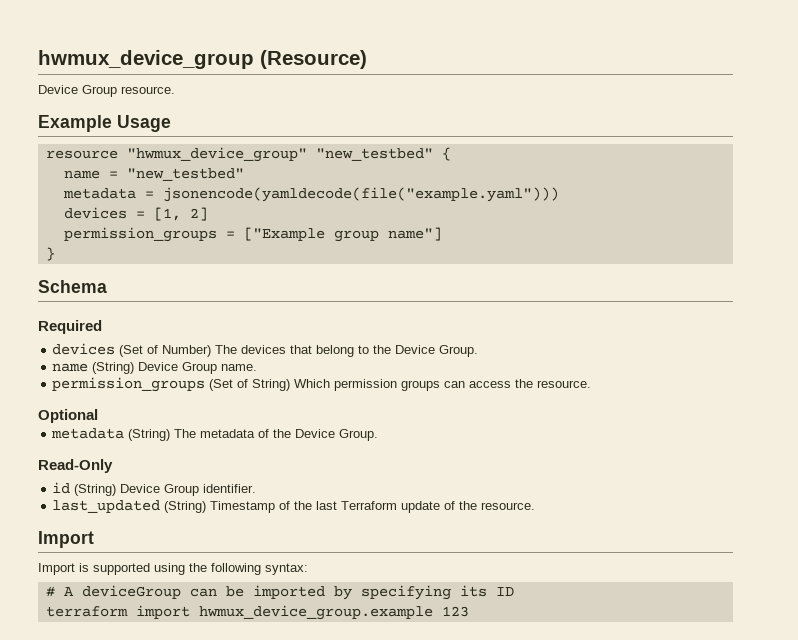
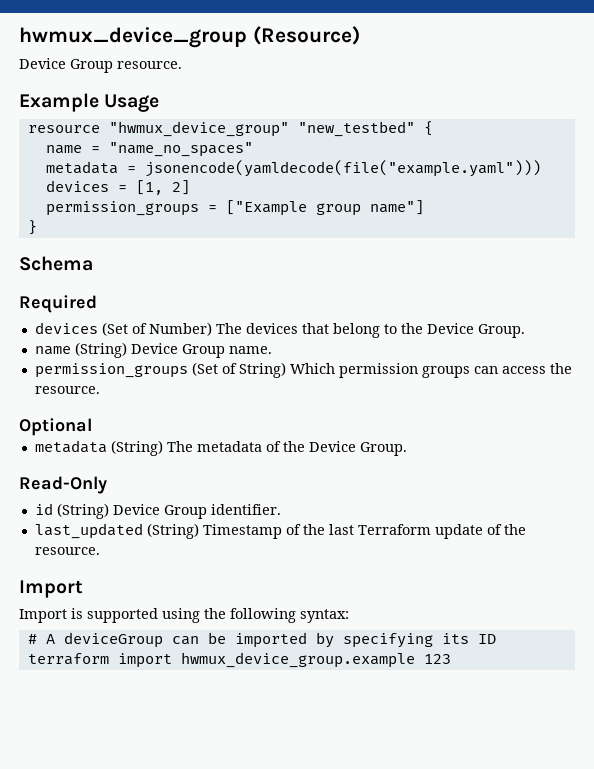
- name = "new_testbed"
+ name = "name_no_spaces"

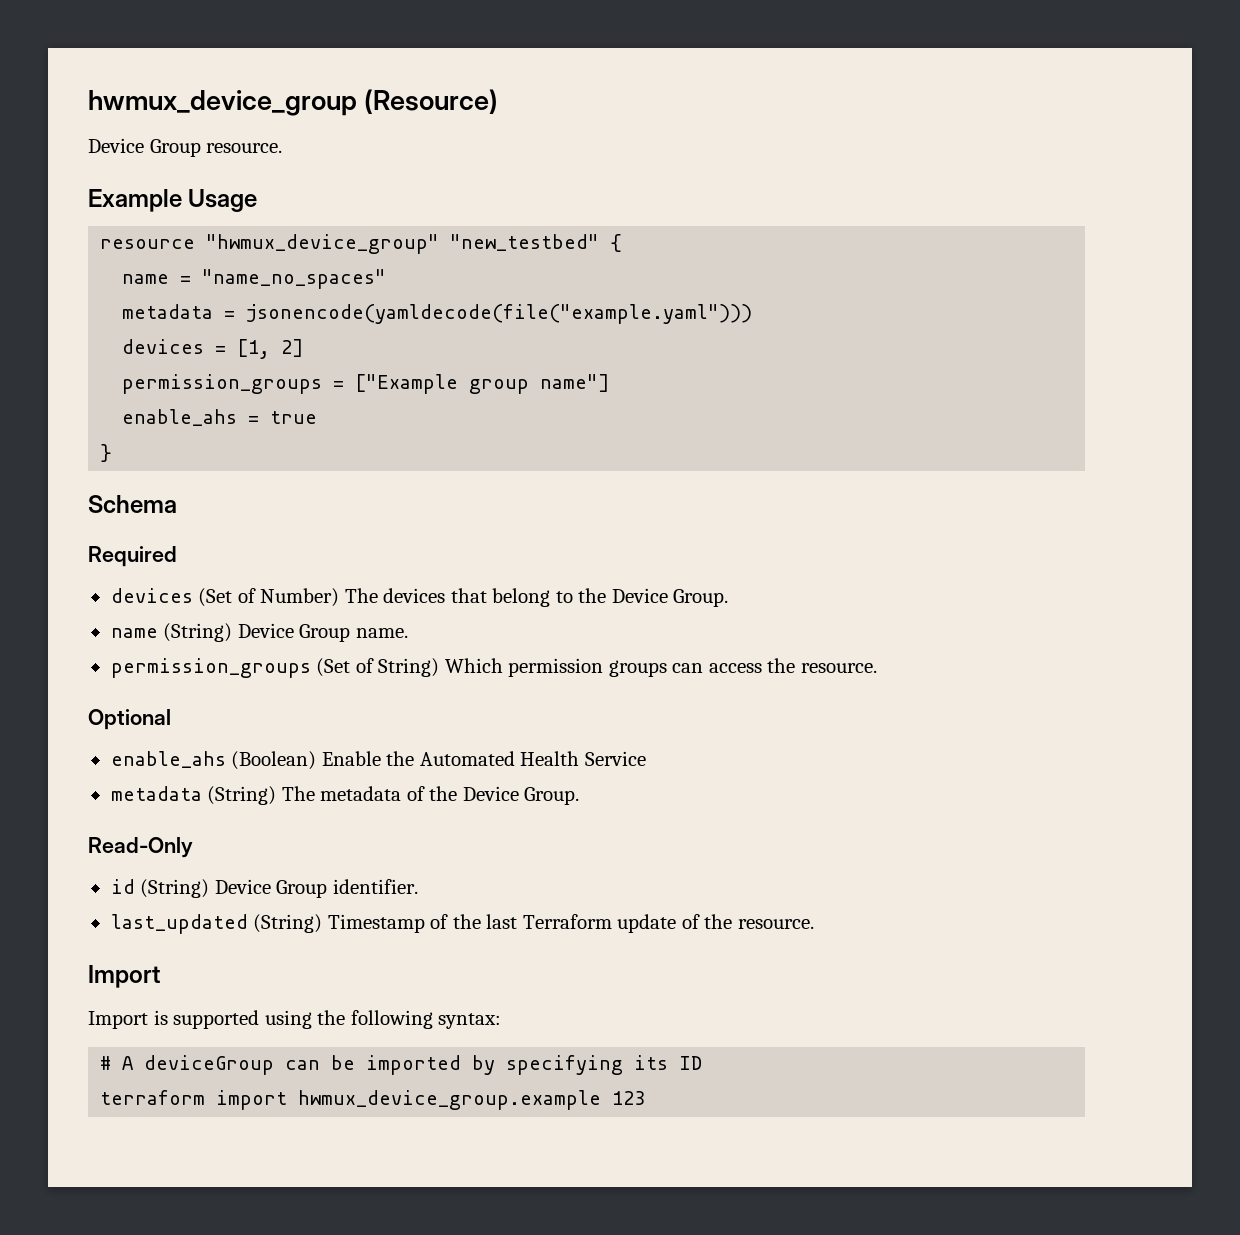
+ enable_ahs = true
+ enable_ahs (Boolean) Enable the Automated Health Service

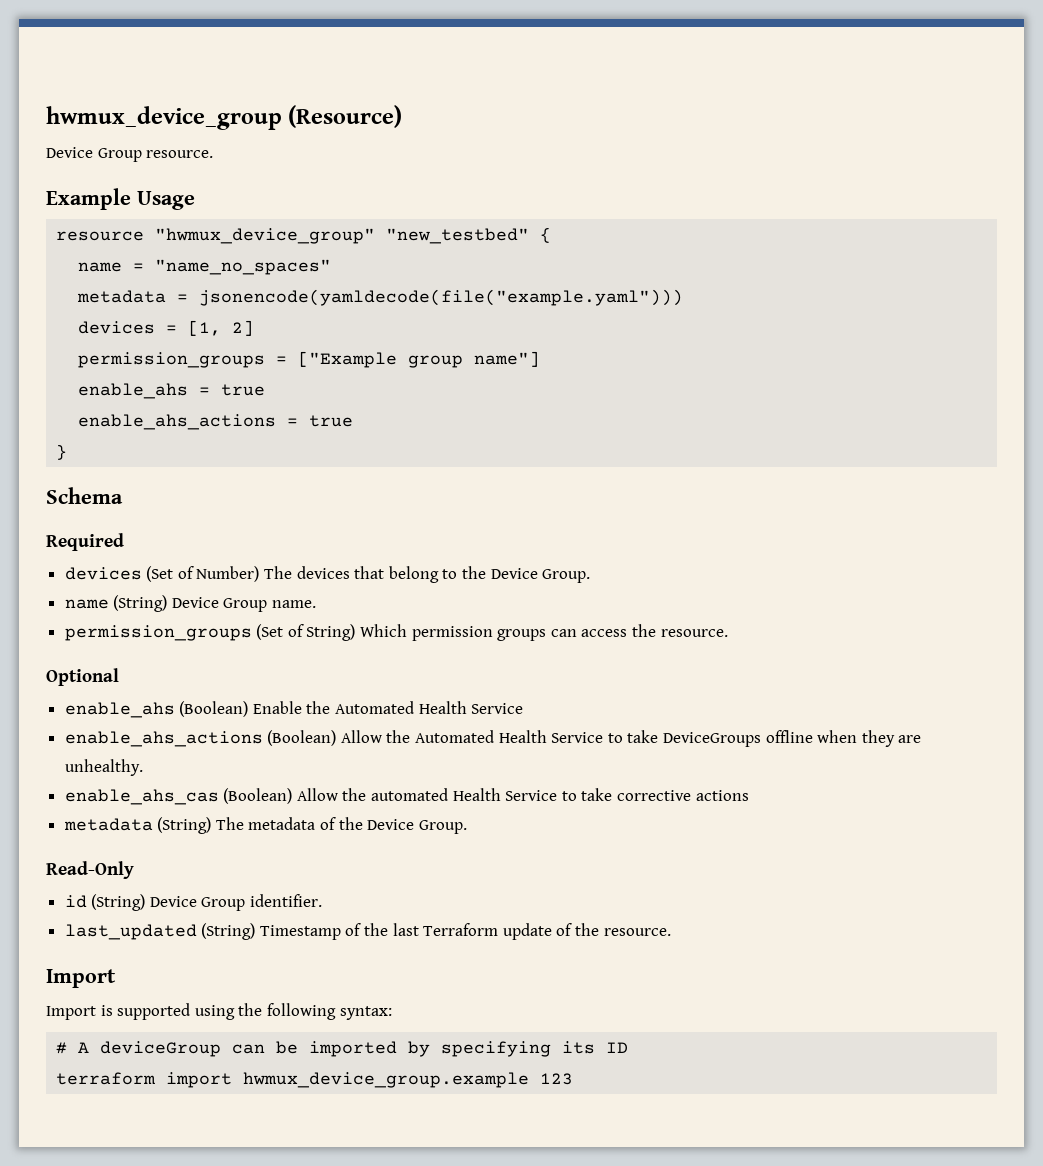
+ enable_ahs_actions = true
+ enable_ahs_actions (Boolean) Allow the Automated Health Service to take DeviceGroups offline when they are unhealthy.
+ enable_ahs_cas (Boolean) Allow the automated Health Service to take corrective actions

